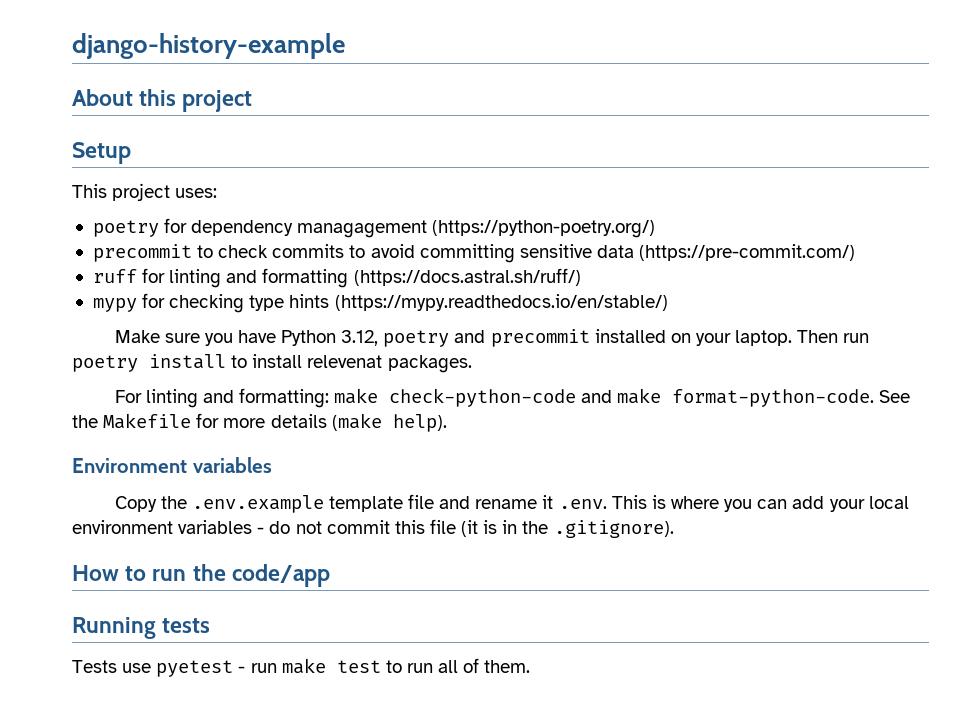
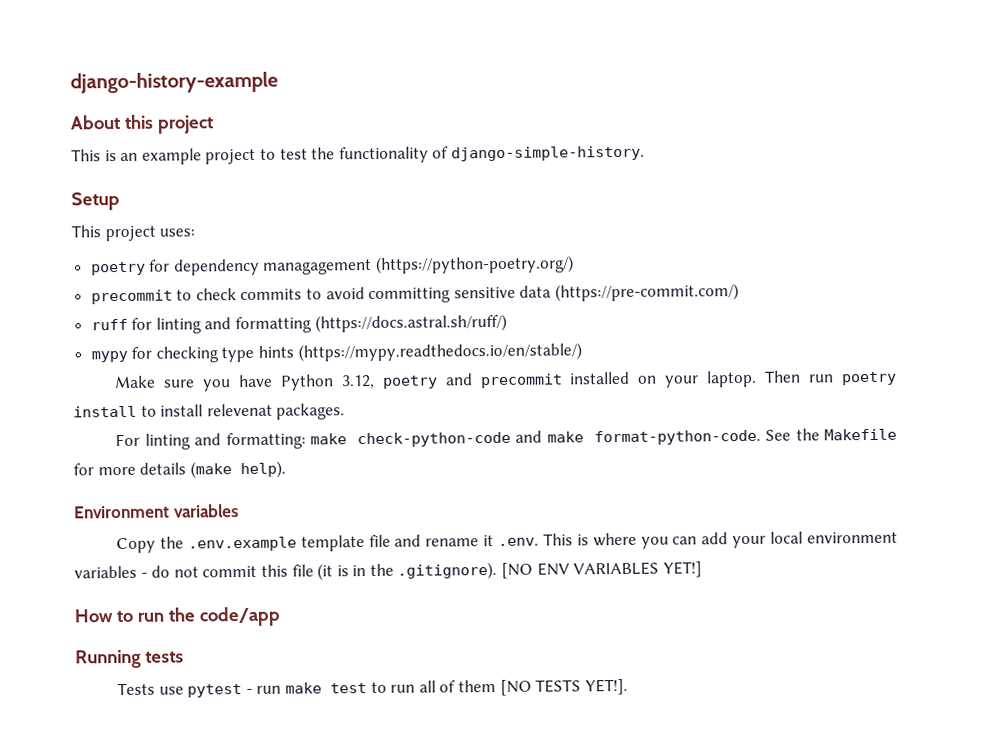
+ This is an example project to test the functionality of django-simple-history.
- Copy the .env.example template file and rename it .env. This is where you can add your local environment variables - do not commit this file (it is in the .gitignore).
+ Copy the .env.example template file and rename it .env. This is where you can add your local environment variables - do not commit this file (it is in the .gitignore). [NO ENV VARIABLES YET!]
- Tests use pyetest - run make test to run all of them.
+ Tests use pytest - run make test to run all of them [NO TESTS YET!].

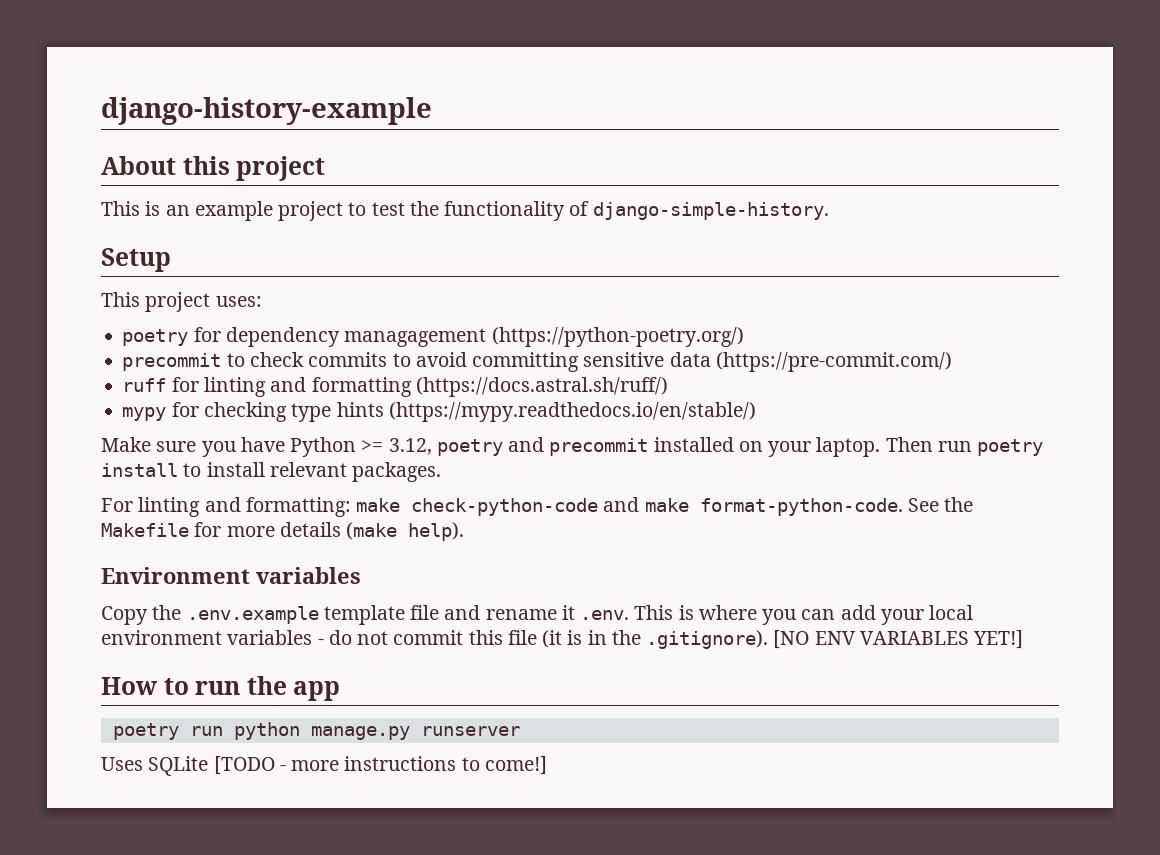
- Make sure you have Python 3.12, poetry and precommit installed on your laptop.
+ Make sure you have Python >= 3.12, poetry and precommit installed on your laptop.
- Then run poetry install to install relevenat packages.
+ Then run poetry install to install relevant packages.
- How to run the code/app
- Running tests
- Tests use pytest - run make test to run all of them [NO TESTS YET!].
+ How to run the app
+ poetry run python manage.py runserver
+ Uses SQLite [TODO - more instructions to come!]

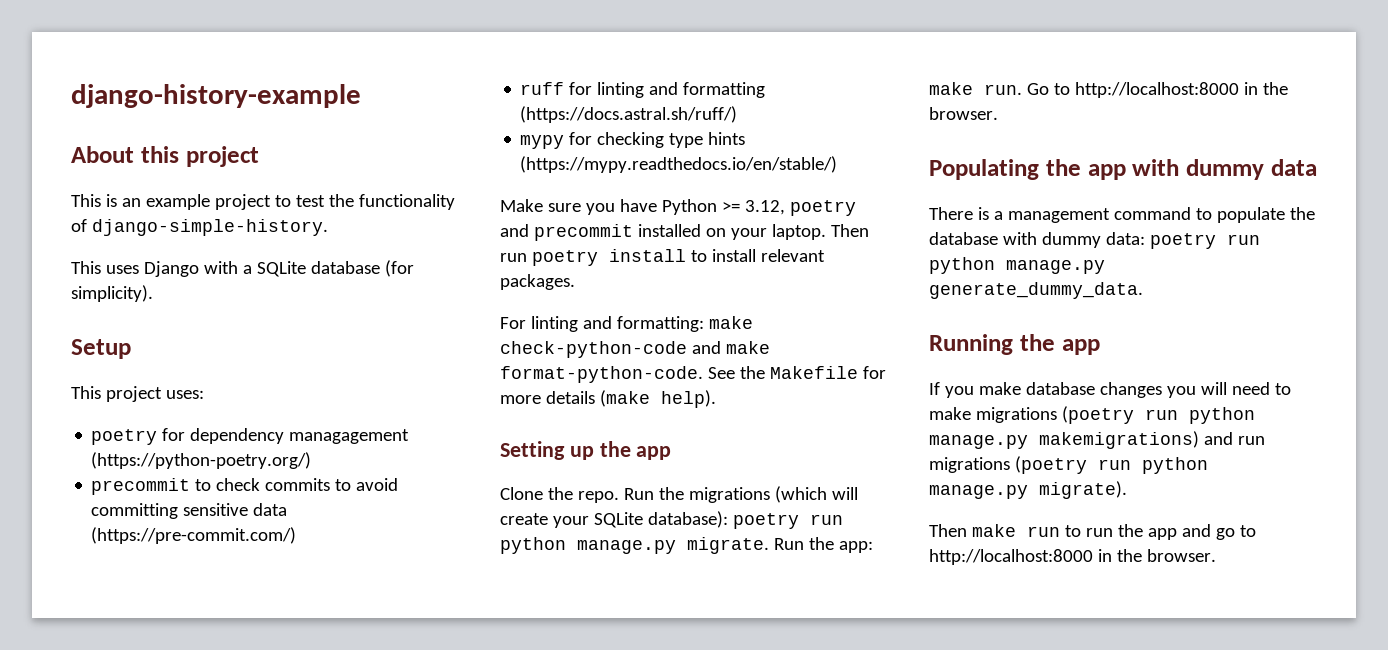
+ This uses Django with a SQLite database (for simplicity).
- Environment variables
- Copy the .env.example template file and rename it .env. This is where you can add your local environment variables - do not commit this file (it is in the .gitignore). [NO ENV VARIABLES YET!]
- How to run the app
- poetry run python manage.py runserver
- Uses SQLite [TODO - more instructions to come!]
+ Setting up the app
+ Clone the repo. Run the migrations (which will create your SQLite database): poetry run python manage.py migrate. Run the app: make run. Go to http://localhost:8000 in the browser.
+ Populating the app with dummy data
+ There is a management command to populate the database with dummy data: poetry run python manage.py generate_dummy_data.
+ Running the app
+ If you make database changes you will need to make migrations (poetry run python manage.py makemigrations) and run migrations (poetry run python manage.py migrate).
+ Then make run to run the app and go to http://localhost:8000 in the browser.

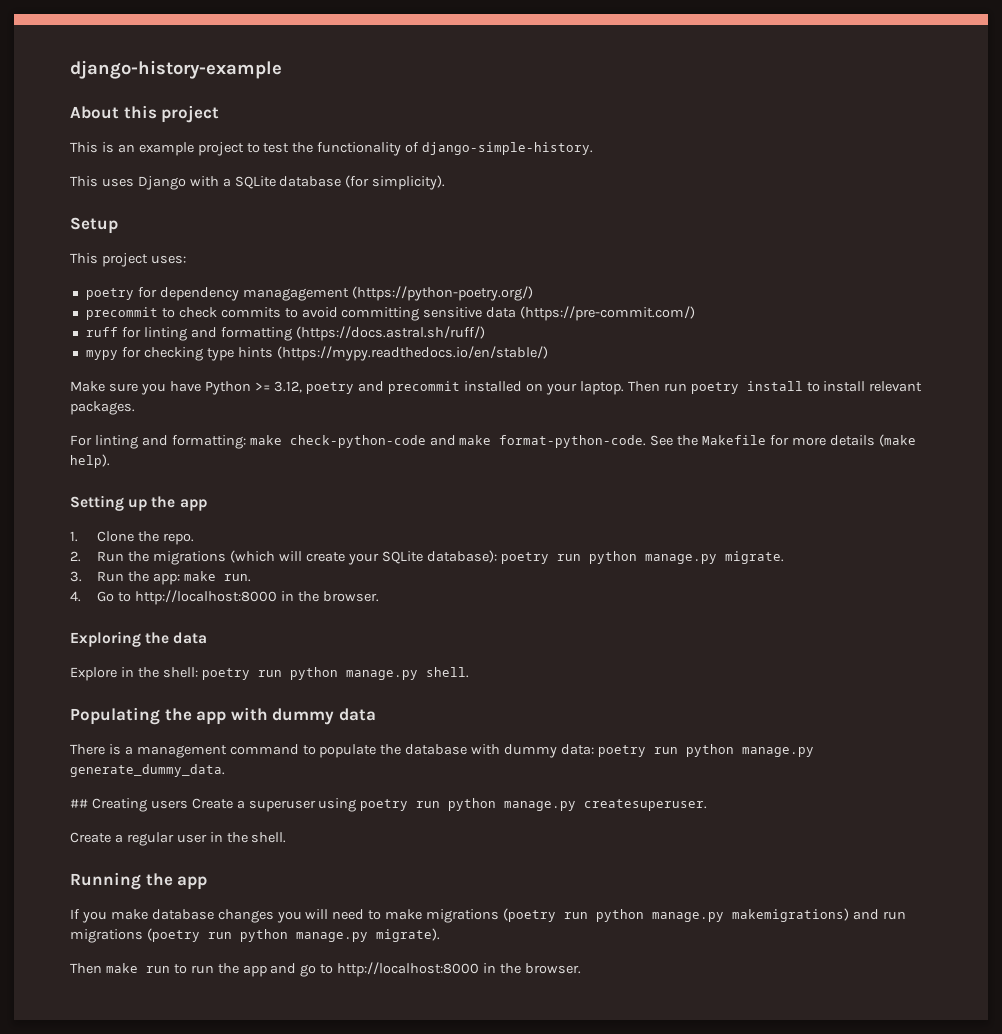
- Clone the repo. Run the migrations (which will create your SQLite database): poetry run python manage.py migrate. Run the app: make run. Go to http://localhost:8000 in the browser.
+ 1. Clone the repo.
+ 2. Run the migrations (which will create your SQLite database): poetry run python manage.py migrate.
+ 3. Run the app: make run.
+ 4. Go to http://localhost:8000 in the browser.
+ Exploring the data
+ Explore in the shell: poetry run python manage.py shell.
+ ## Creating users Create a superuser using poetry run python manage.py createsuperuser.
+ Create a regular user in the shell.

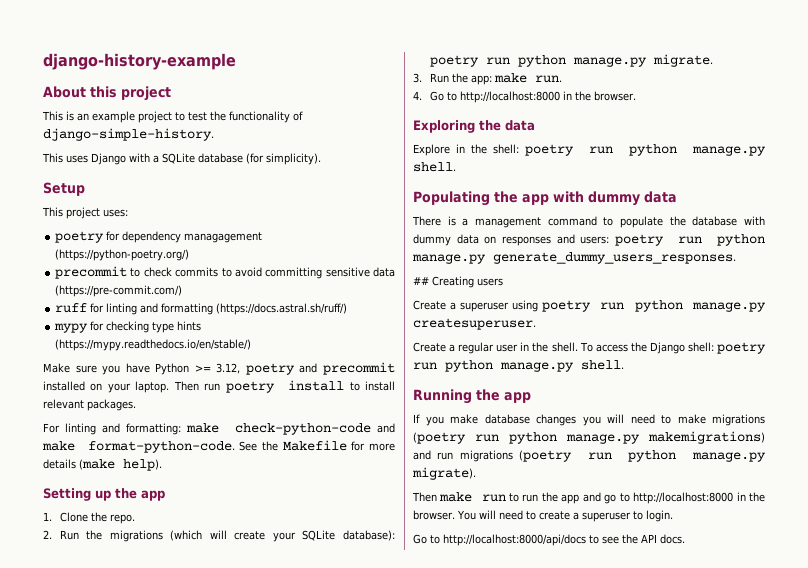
- There is a management command to populate the database with dummy data: poetry run python manage.py generate_dummy_data.
+ There is a management command to populate the database with dummy data on responses and users: poetry run python manage.py generate_dummy_users_responses.
- ## Creating users Create a superuser using poetry run python manage.py createsuperuser.
+ ## Creating users
+ Create a superuser using poetry run python manage.py createsuperuser.
+ To access the Django shell: poetry run python manage.py shell.
+ You will need to create a superuser to login.
+ Go to http://localhost:8000/api/docs to see the API docs.

